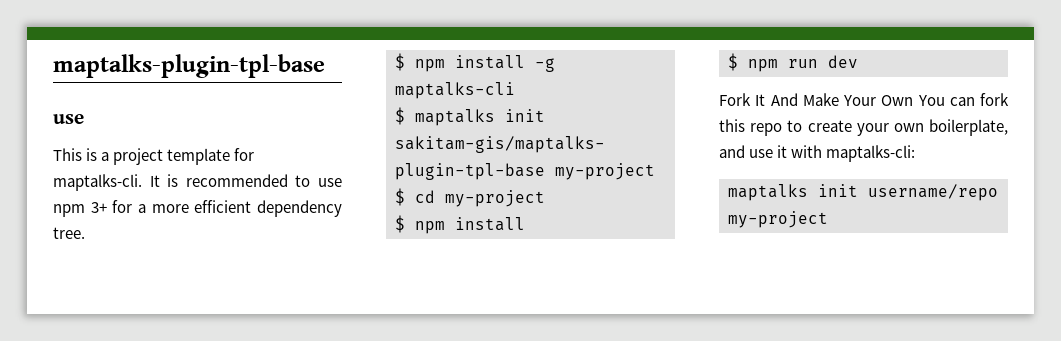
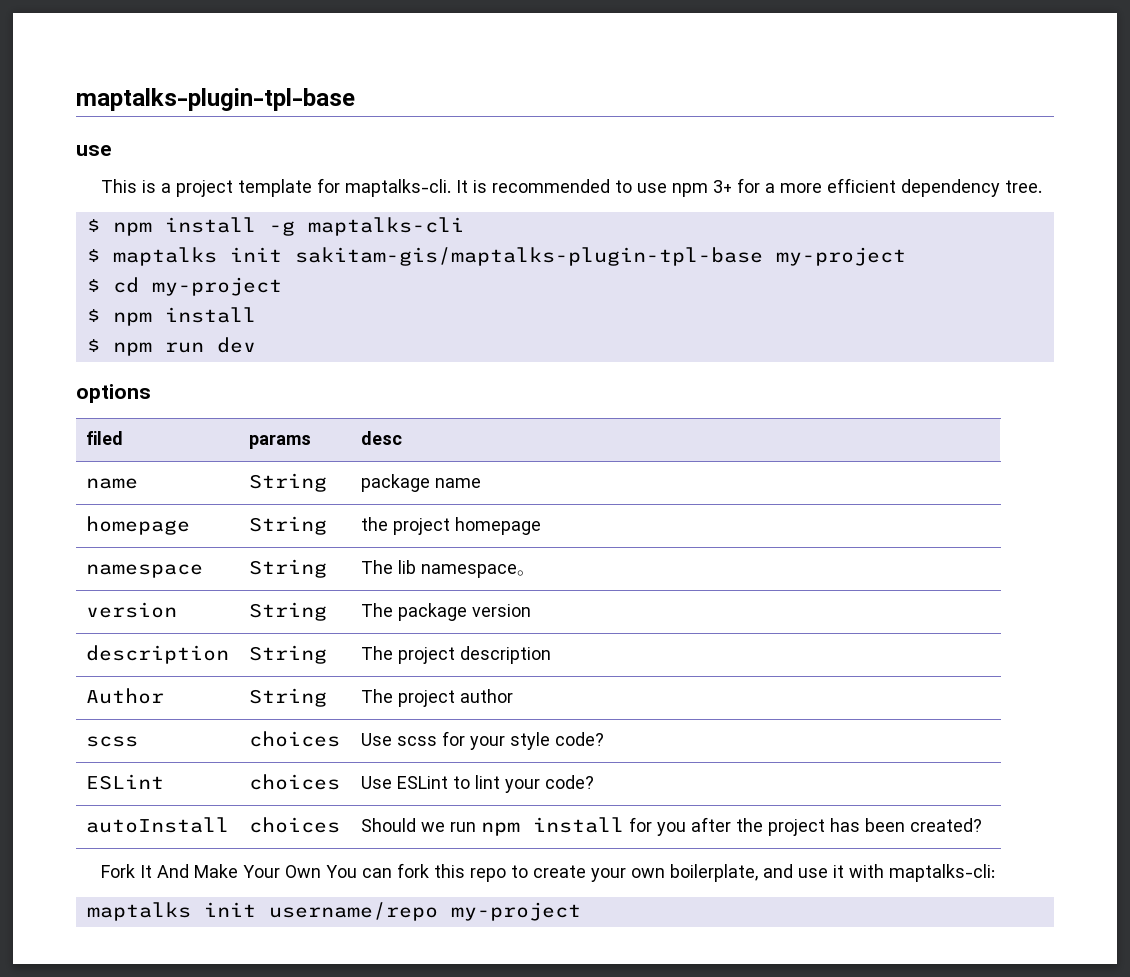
+ options
+ filed | params | desc
+ name | String | package name
+ homepage | String | the project homepage
+ namespace | String | The lib namespace。
+ version | String | The package version
+ description | String | The project description
+ Author | String | The project author
+ scss | choices | Use scss for your style code?
+ ESLint | choices | Use ESLint to lint your code?
+ autoInstall | choices | Should we run npm install for you after the project has been created?

